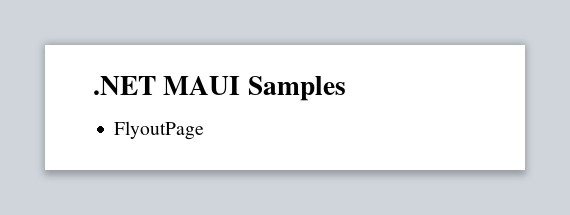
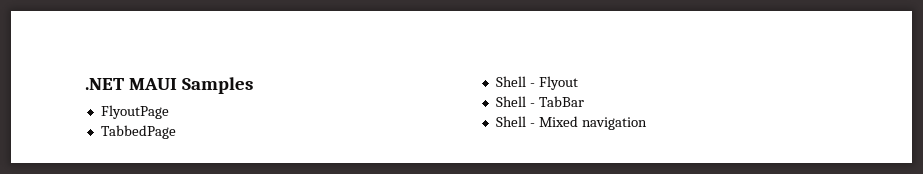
+ TabbedPage
+ Shell - Flyout
+ Shell - TabBar
+ Shell - Mixed navigation

